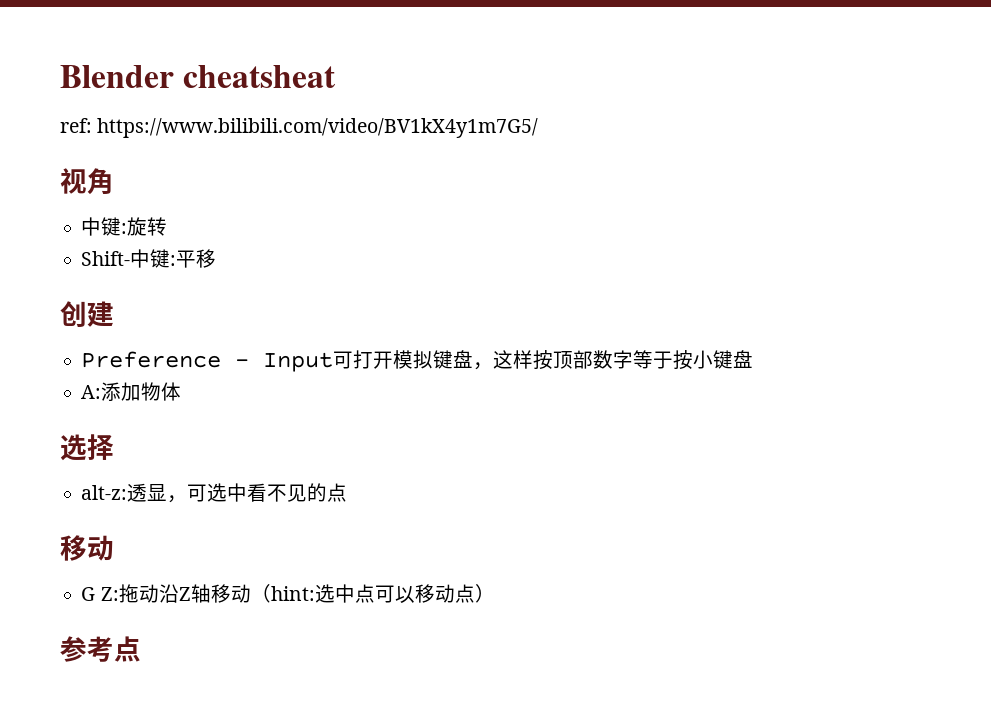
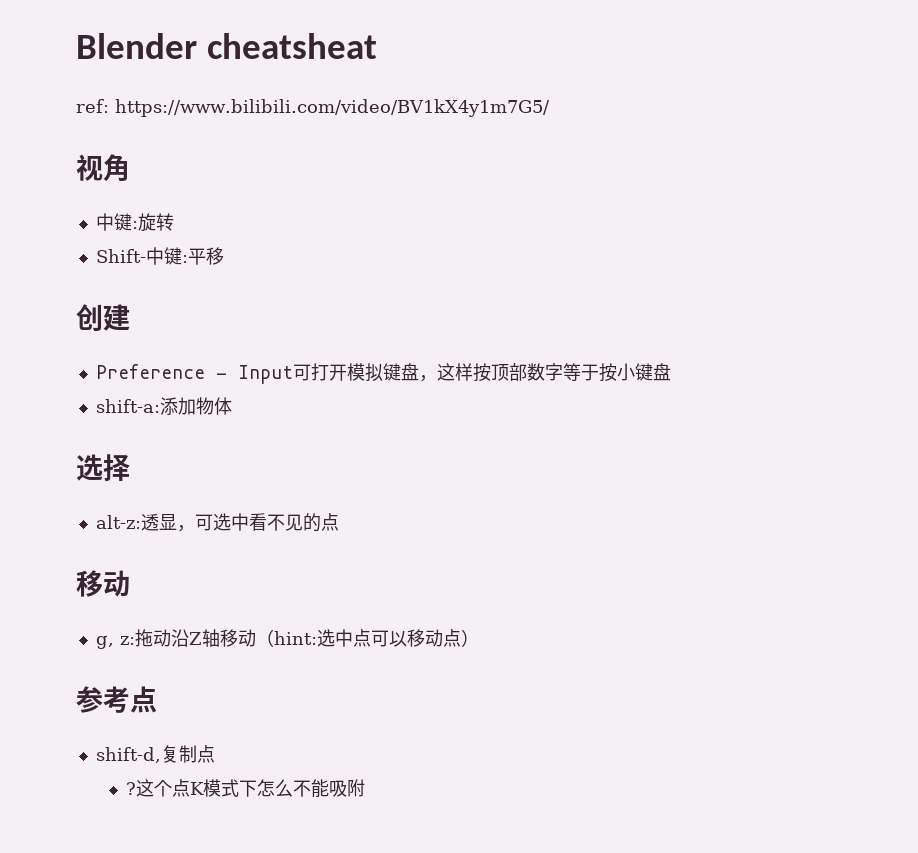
- A:添加物体
+ shift-a:添加物体
- G Z:拖动沿Z轴移动（hint:选中点可以移动点）
+ g, z:拖动沿Z轴移动（hint:选中点可以移动点）
+ shift-d,复制点
+ ?这个点K模式下怎么不能吸附

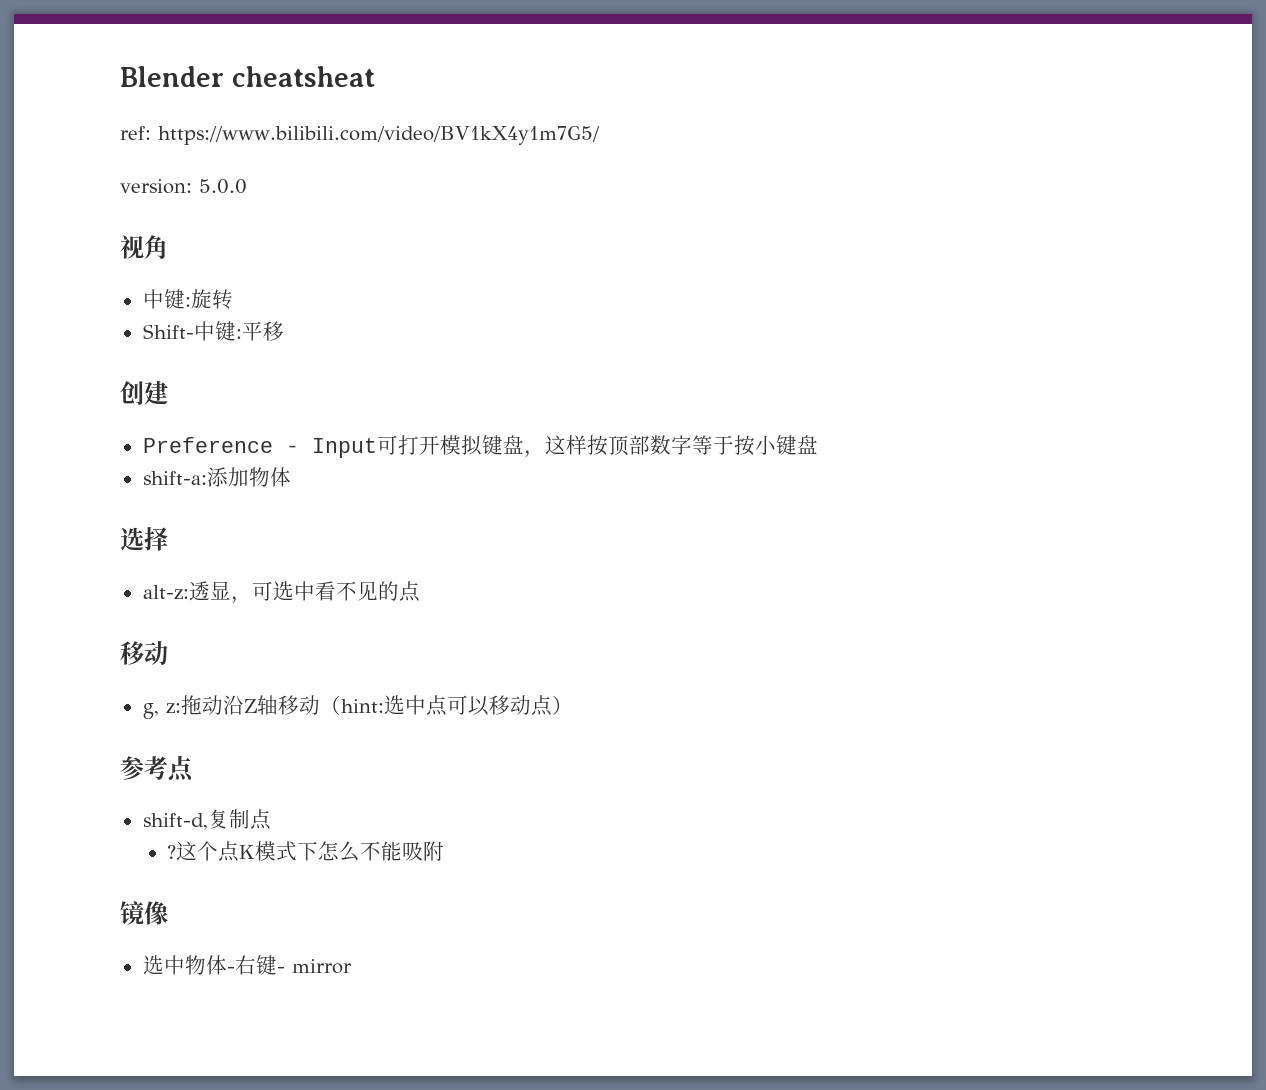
+ version: 5.0.0
+ 镜像
+ 选中物体-右键- mirror

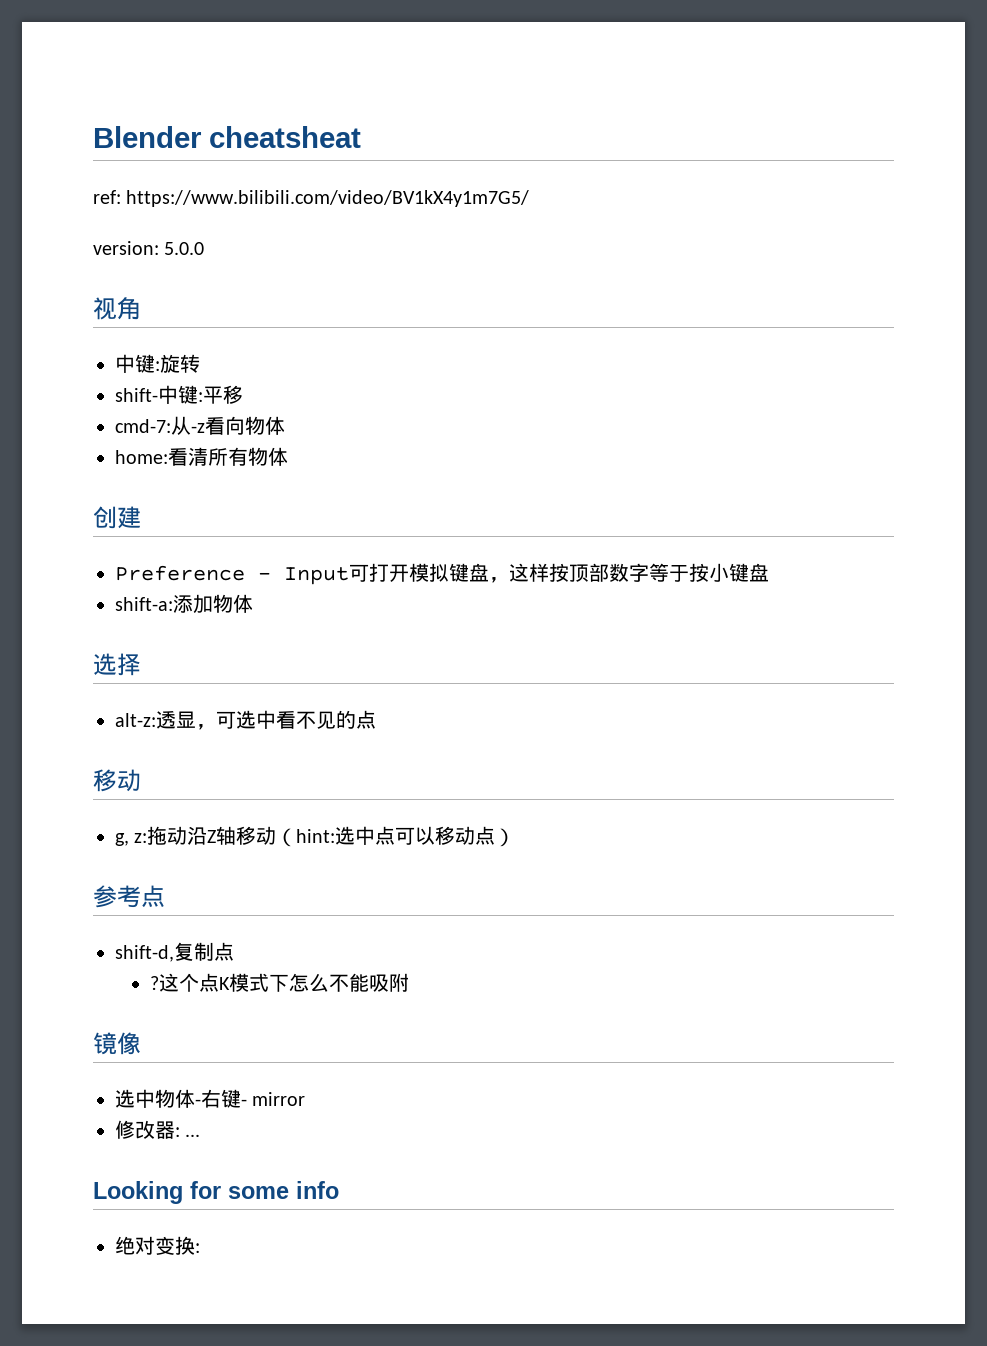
- Shift-中键:平移
+ shift-中键:平移
+ cmd-7:从-z看向物体
+ home:看清所有物体
+ 修改器: ...
+ Looking for some info
+ 绝对变换:

